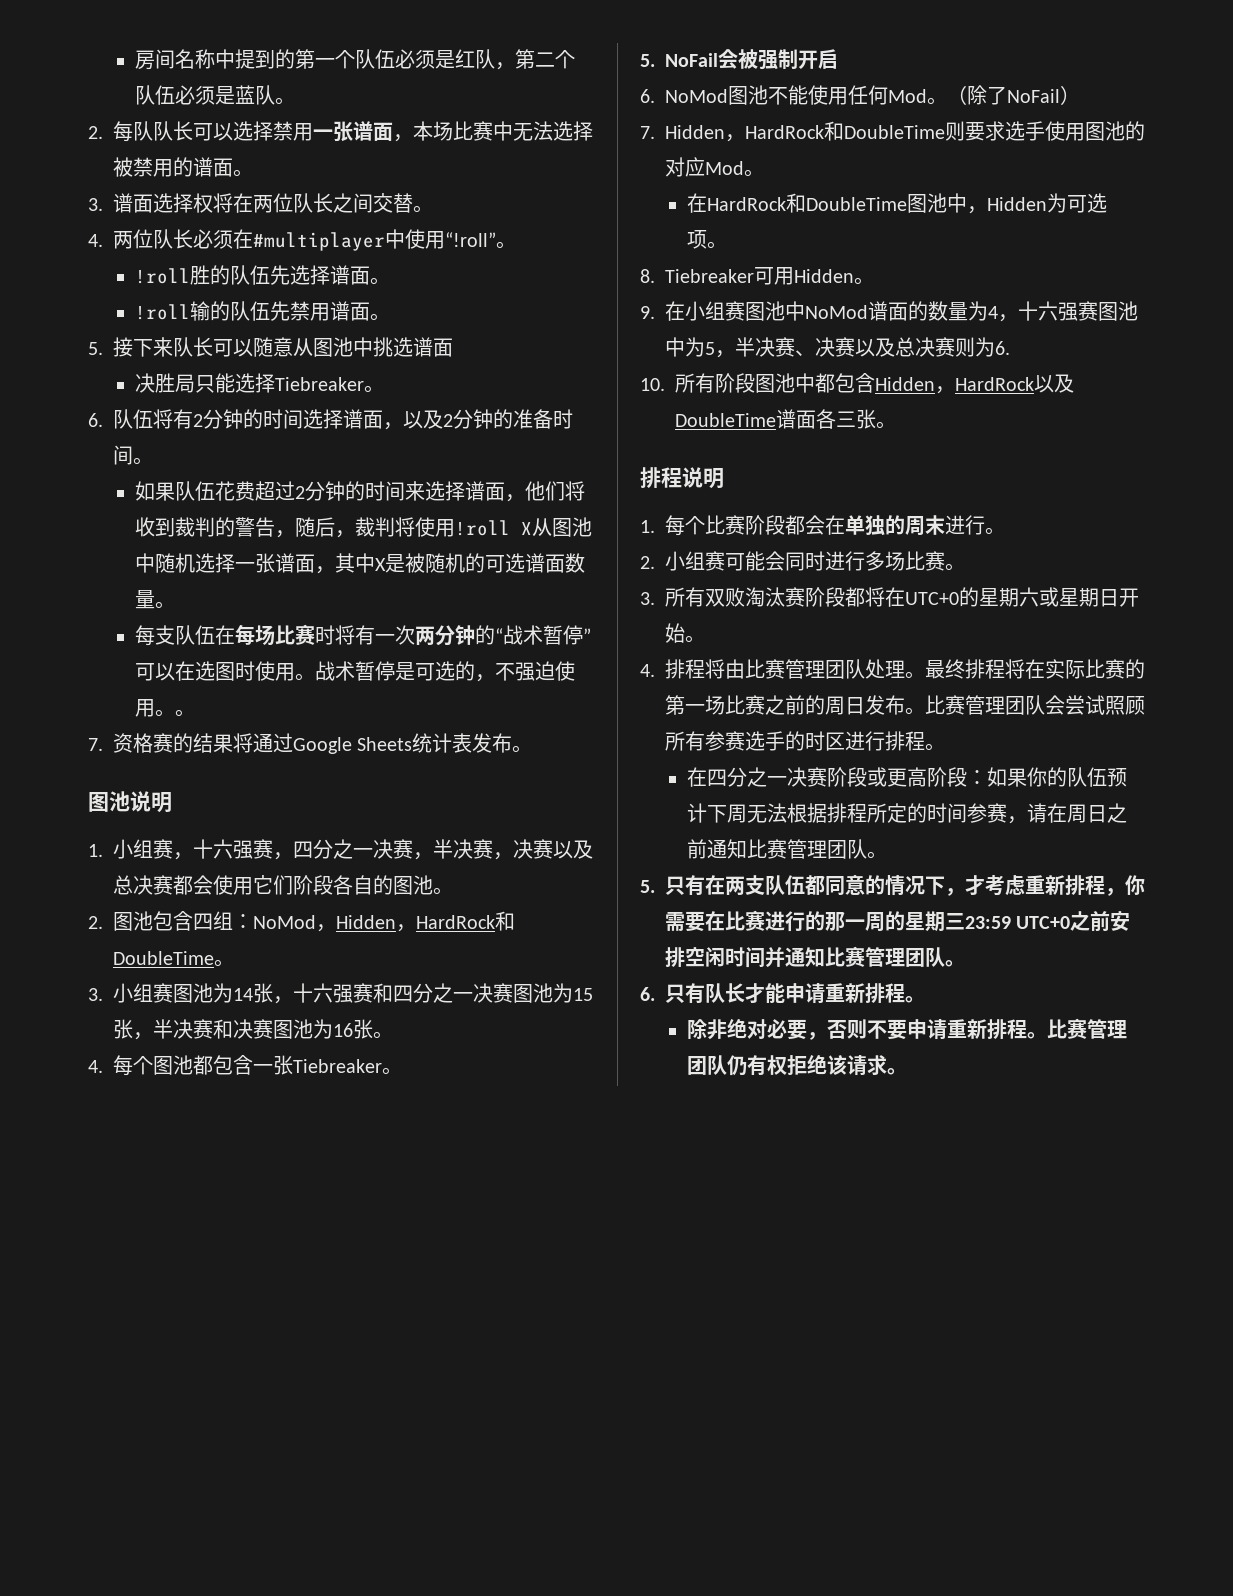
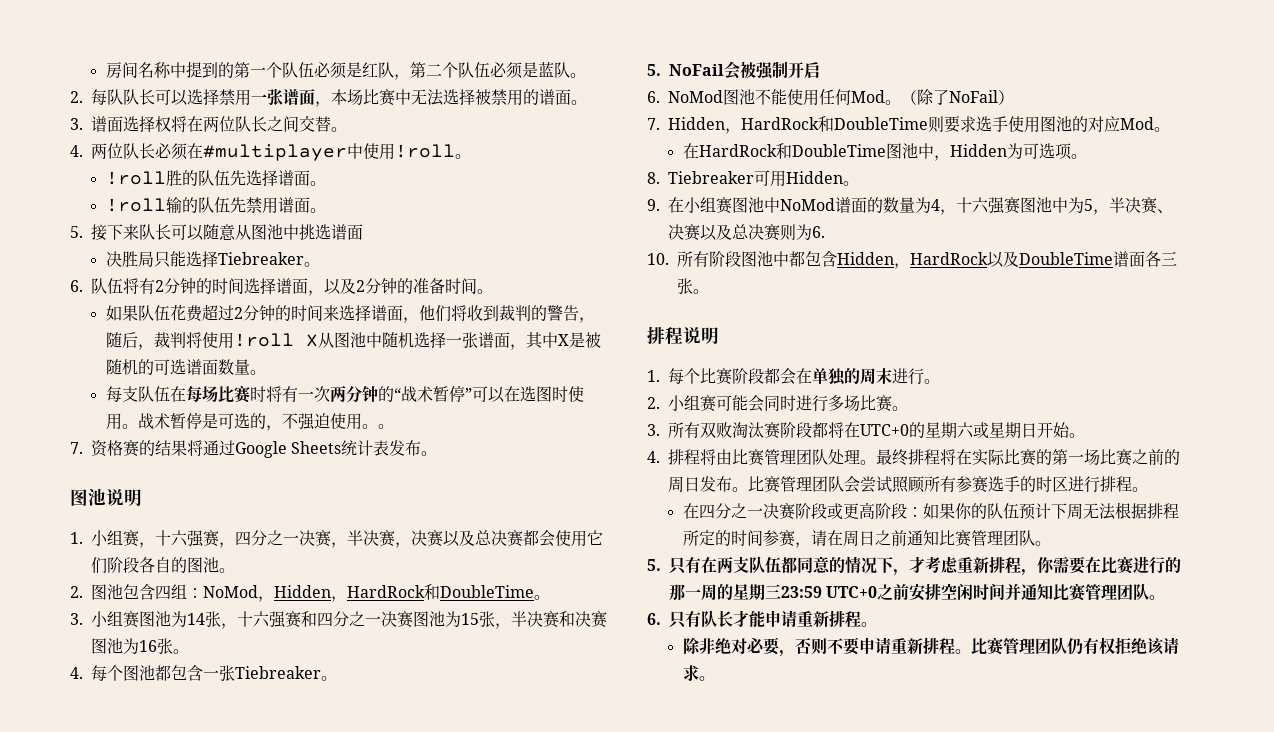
- 4.两位队长必须在#multiplayer中使用“!roll”。
+ 4.两位队长必须在#multiplayer中使用!roll。

